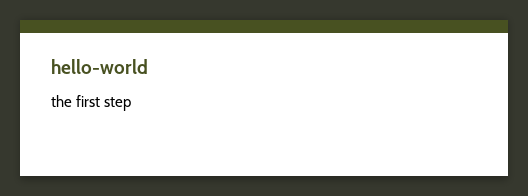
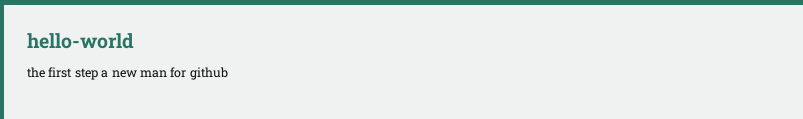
- the first step
+ the first step a new man for github

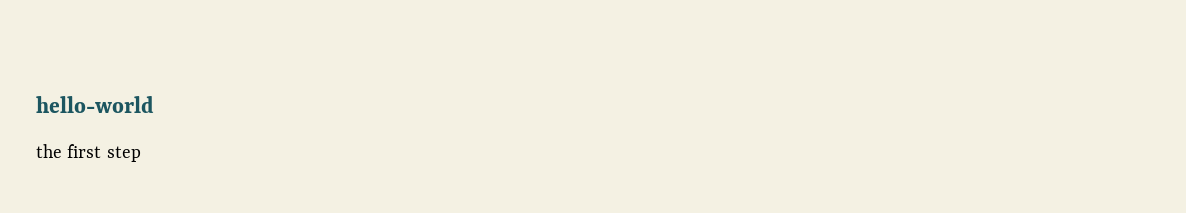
- the first step a new man for github
+ the first step

